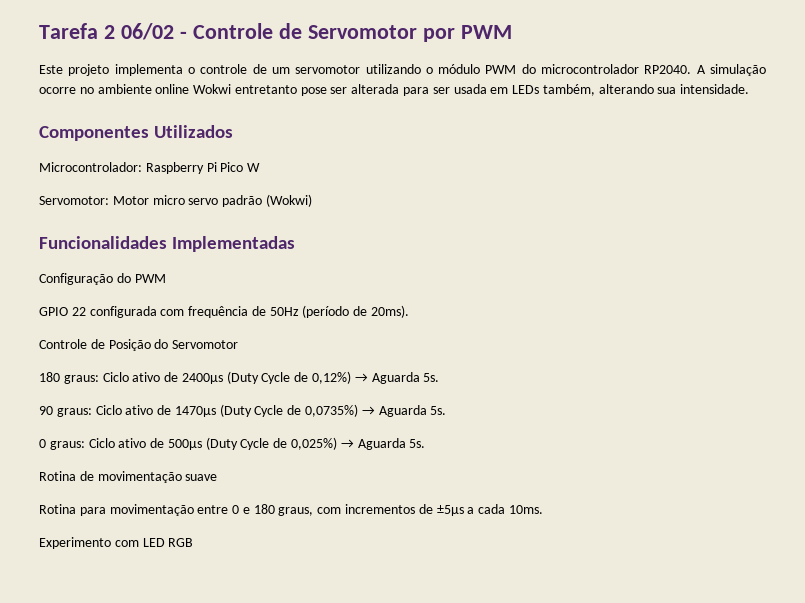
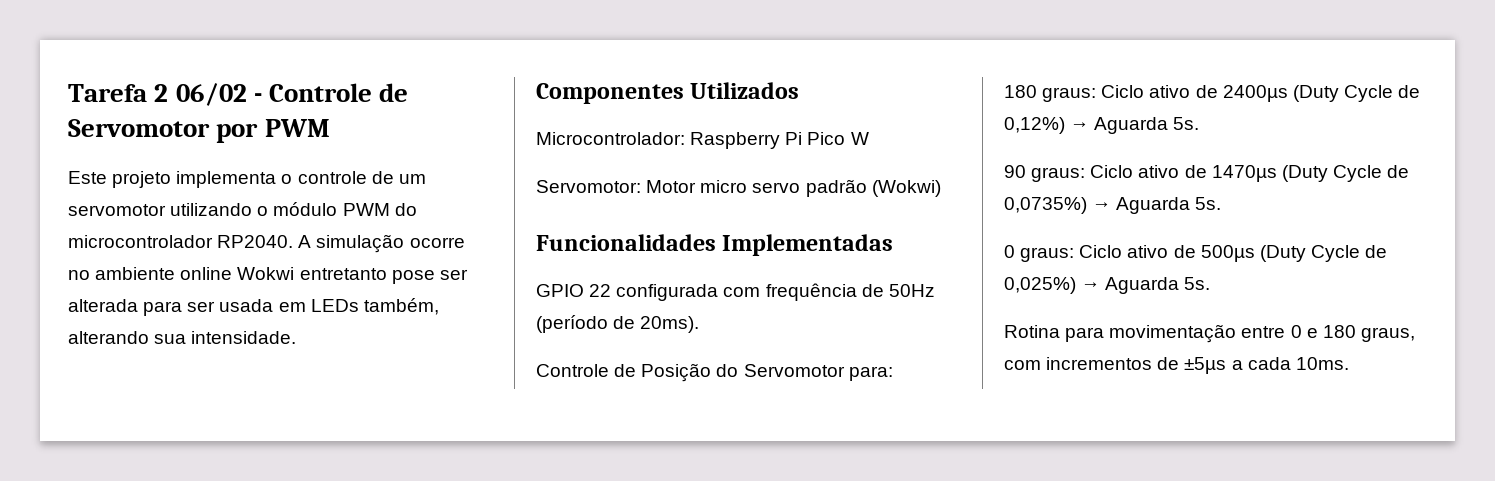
- Configuração do PWM
- Controle de Posição do Servomotor
+ Controle de Posição do Servomotor para:
- Rotina de movimentação suave
- Experimento com LED RGB

